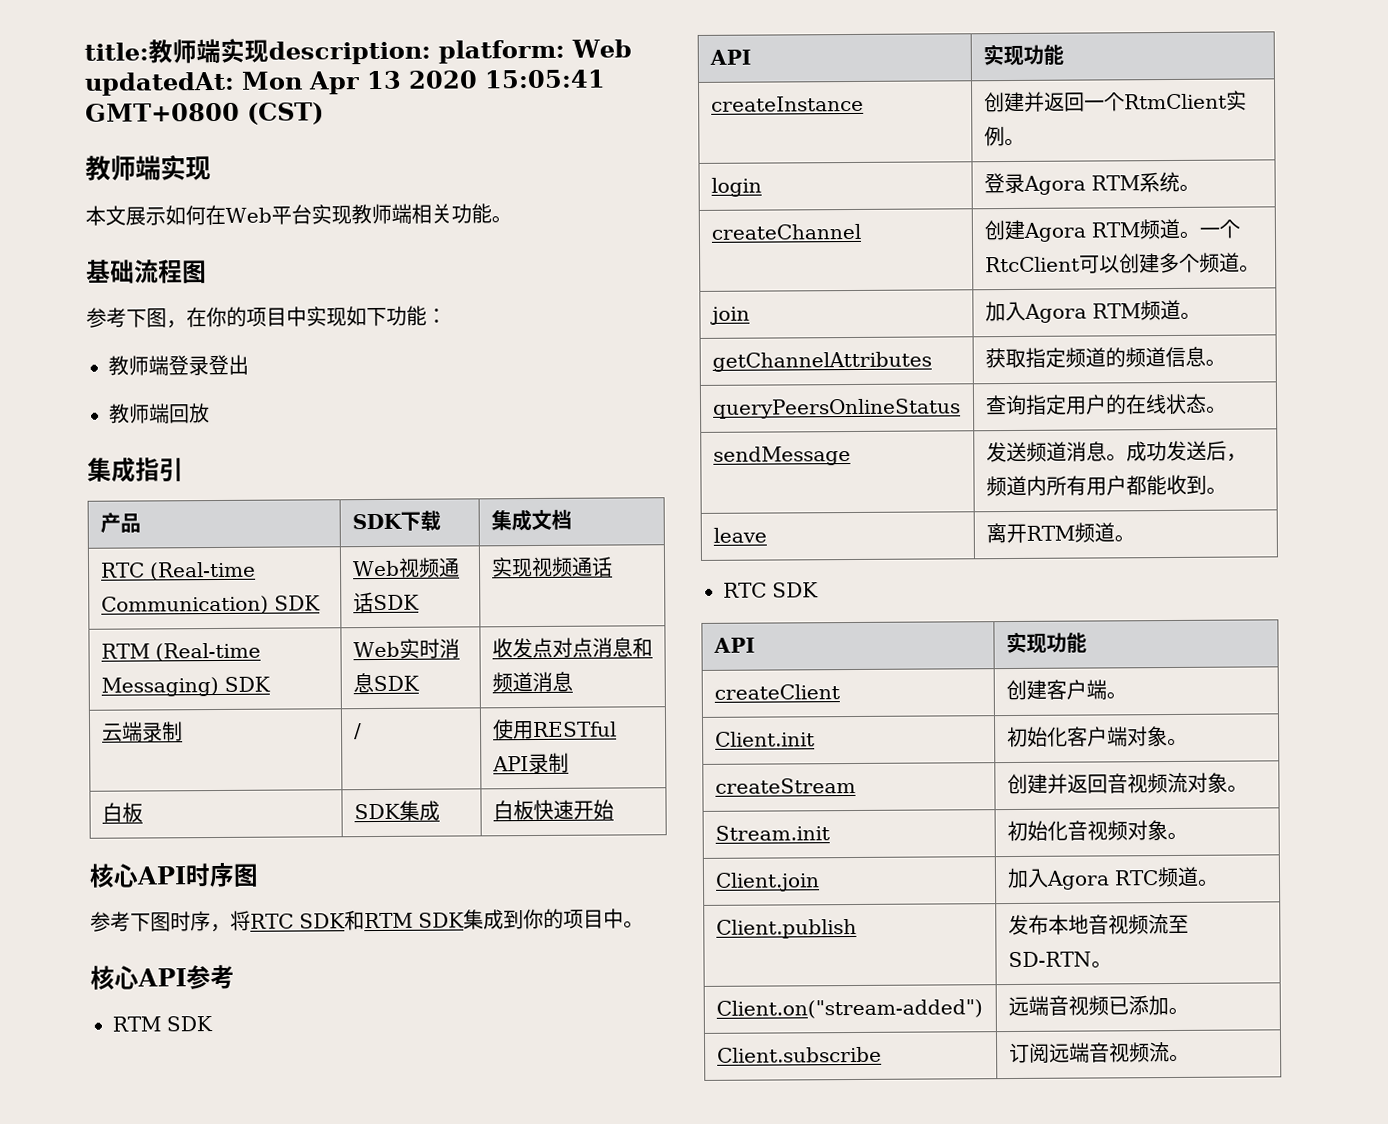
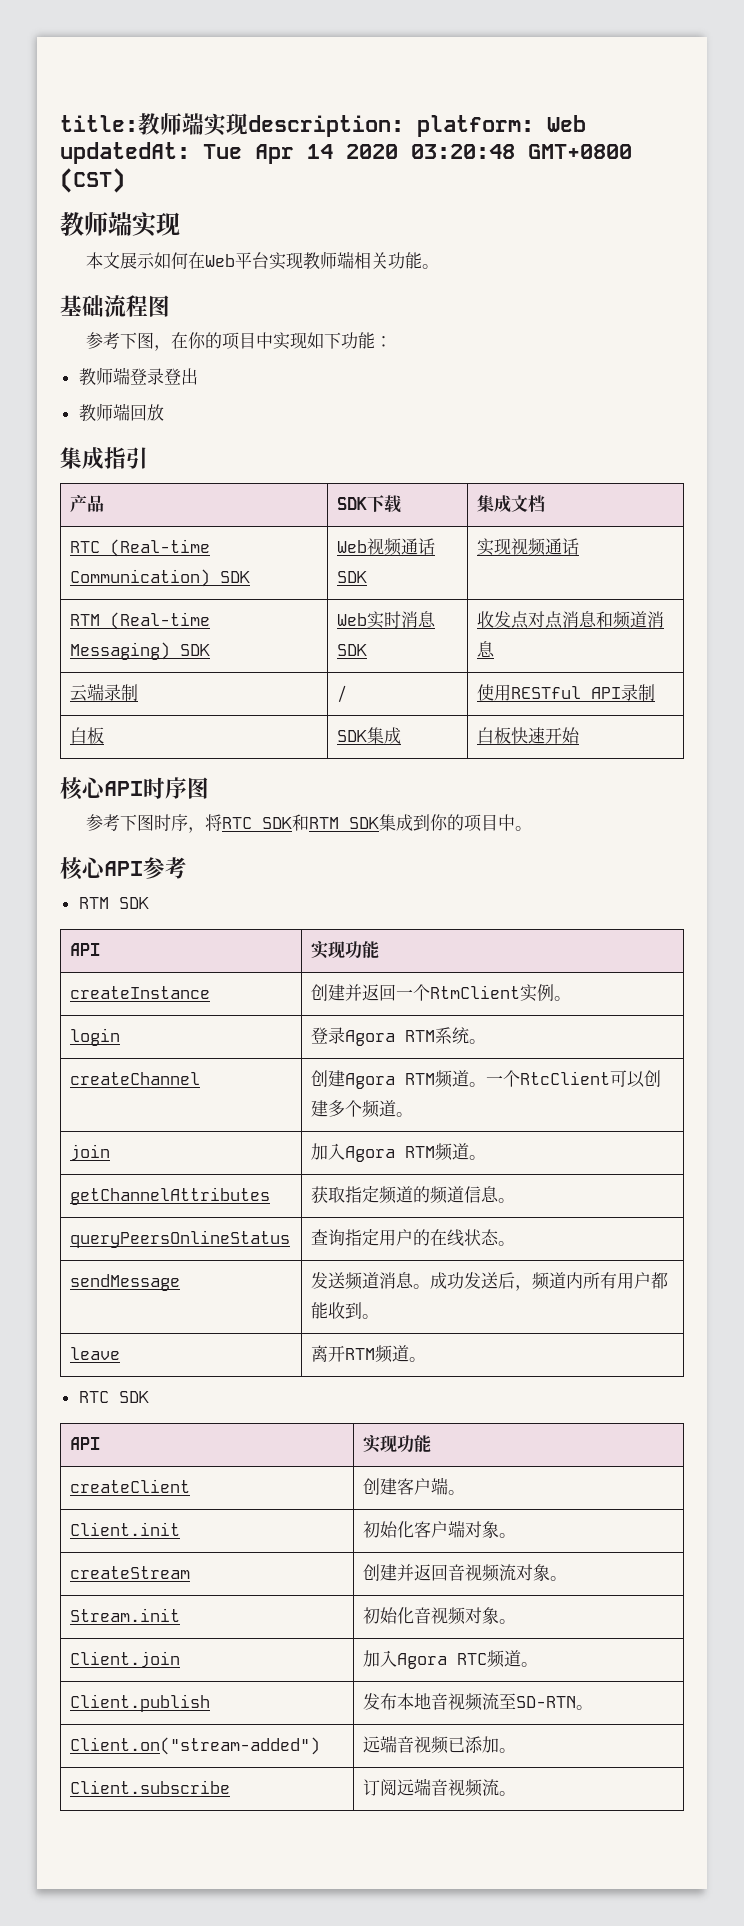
- title:教师端实现description: platform: Web updatedAt: Mon Apr 13 2020 15:05:41 GMT+0800 (CST)
+ title:教师端实现description: platform: Web updatedAt: Tue Apr 14 2020 03:20:48 GMT+0800 (CST)

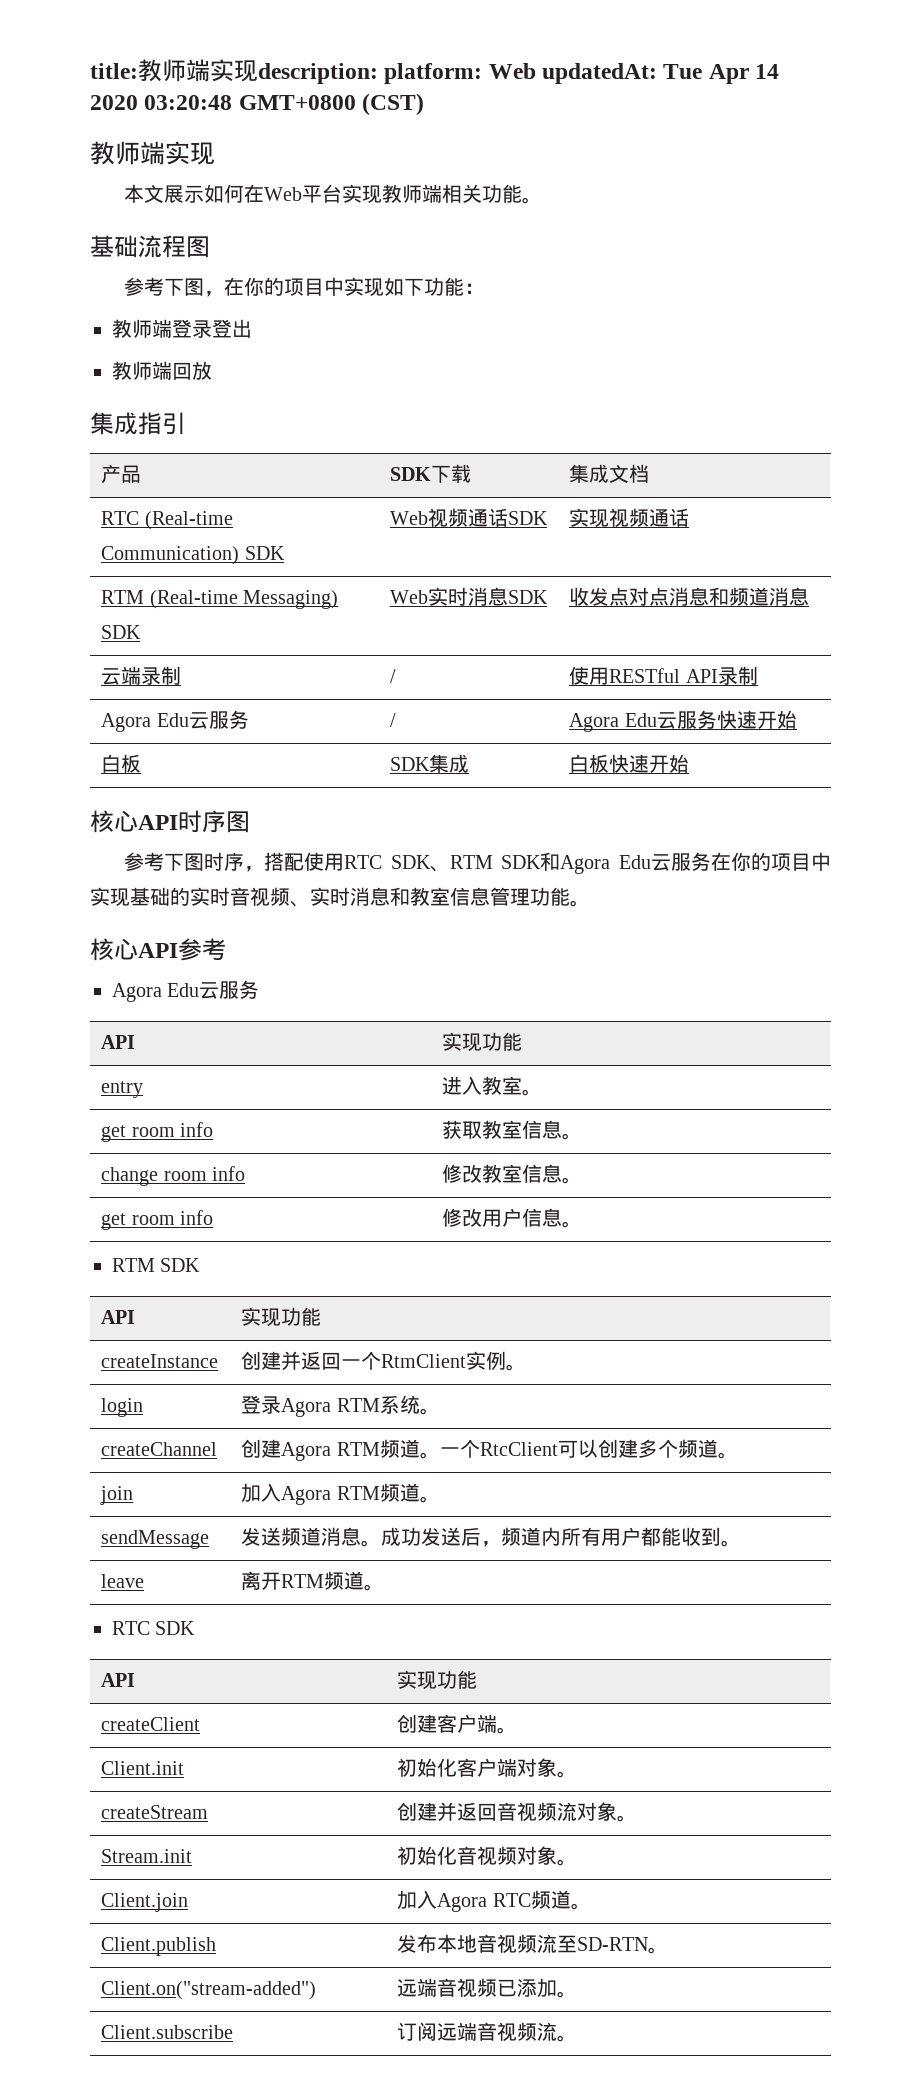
+ Agora Edu云服务 | / | Agora Edu云服务快速开始
- 参考下图时序，将RTC SDK和RTM SDK集成到你的项目中。
+ 参考下图时序，搭配使用RTC SDK、RTM SDK和Agora Edu云服务在你的项目中实现基础的实时音视频、实时消息和教室信息管理功能。
  核心API参考
+ Agora Edu云服务
+ API | 实现功能
+ entry | 进入教室。
+ get room info | 获取教室信息。
+ change room info | 修改教室信息。
+ get room info | 修改用户信息。
- getChannelAttributes | 获取指定频道的频道信息。
- queryPeersOnlineStatus | 查询指定用户的在线状态。

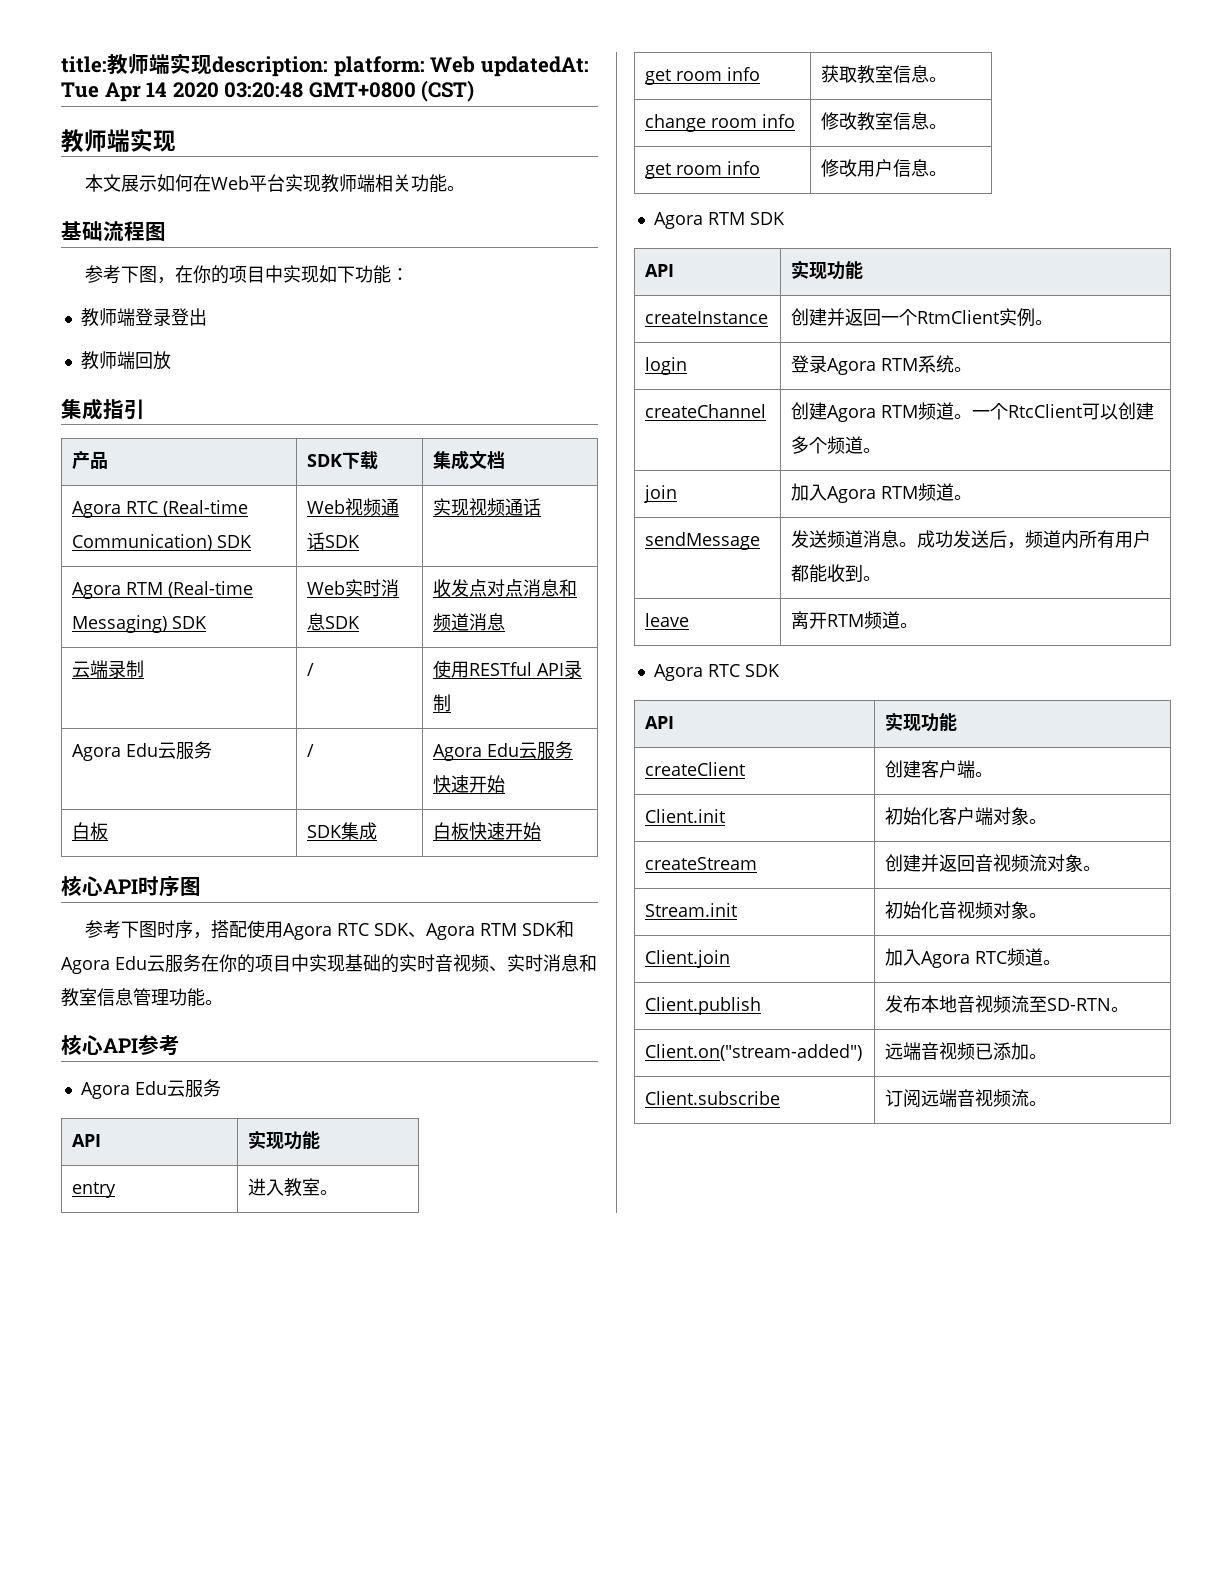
- RTC (Real-time Communication) SDK | Web视频通话SDK | 实现视频通话
+ Agora RTC (Real-time Communication) SDK | Web视频通话SDK | 实现视频通话
- RTM (Real-time Messaging) SDK | Web实时消息SDK | 收发点对点消息和频道消息
+ Agora RTM (Real-time Messaging) SDK | Web实时消息SDK | 收发点对点消息和频道消息
- 参考下图时序，搭配使用RTC SDK、RTM SDK和Agora Edu云服务在你的项目中实现基础的实时音视频、实时消息和教室信息管理功能。
+ 参考下图时序，搭配使用Agora RTC SDK、Agora RTM SDK和Agora Edu云服务在你的项目中实现基础的实时音视频、实时消息和教室信息管理功能。
  get room info | 修改用户信息。
- RTM SDK
+ Agora RTM SDK
  leave | 离开RTM频道。
- RTC SDK
+ Agora RTC SDK

